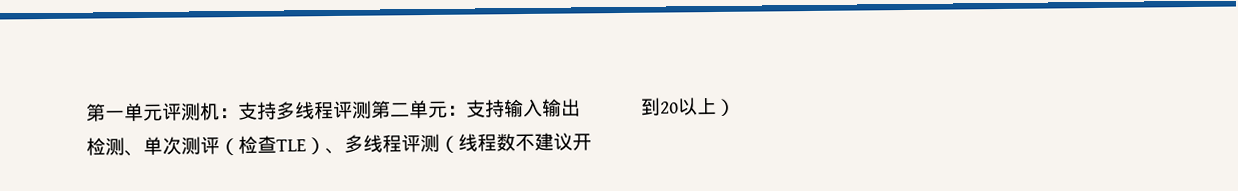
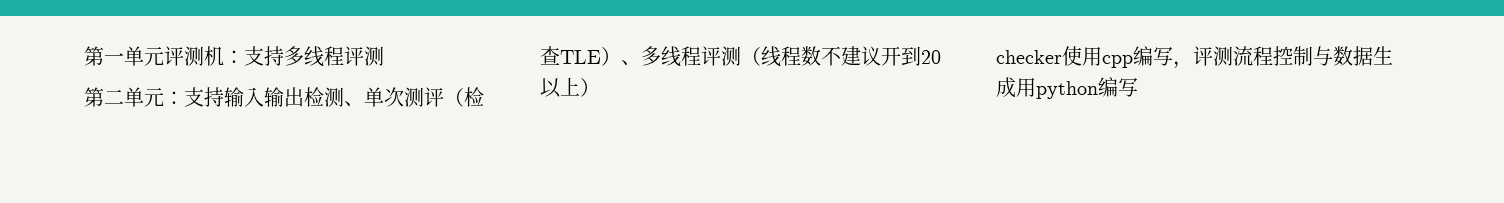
- 第一单元评测机：支持多线程评测第二单元：支持输入输出检测、单次测评（检查TLE）、多线程评测（线程数不建议开到20以上）
+ 第一单元评测机：支持多线程评测
+ 第二单元：支持输入输出检测、单次测评（检查TLE）、多线程评测（线程数不建议开到20以上）
+ checker使用cpp编写，评测流程控制与数据生成用python编写

